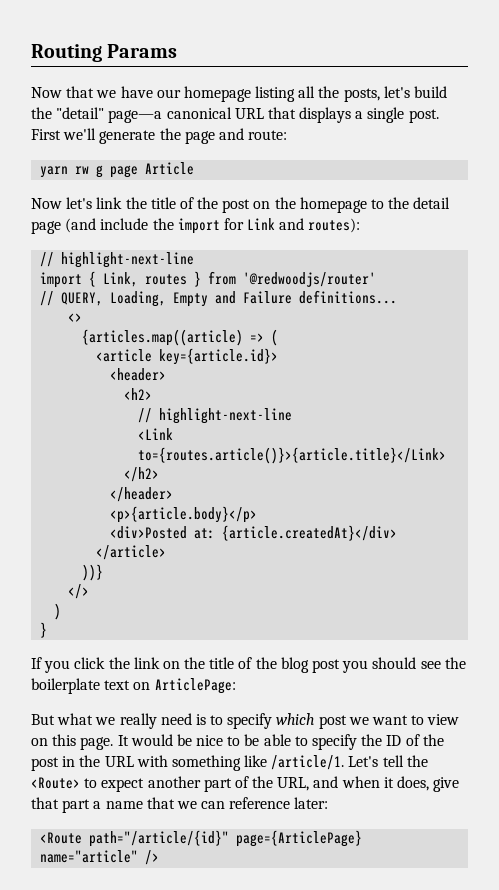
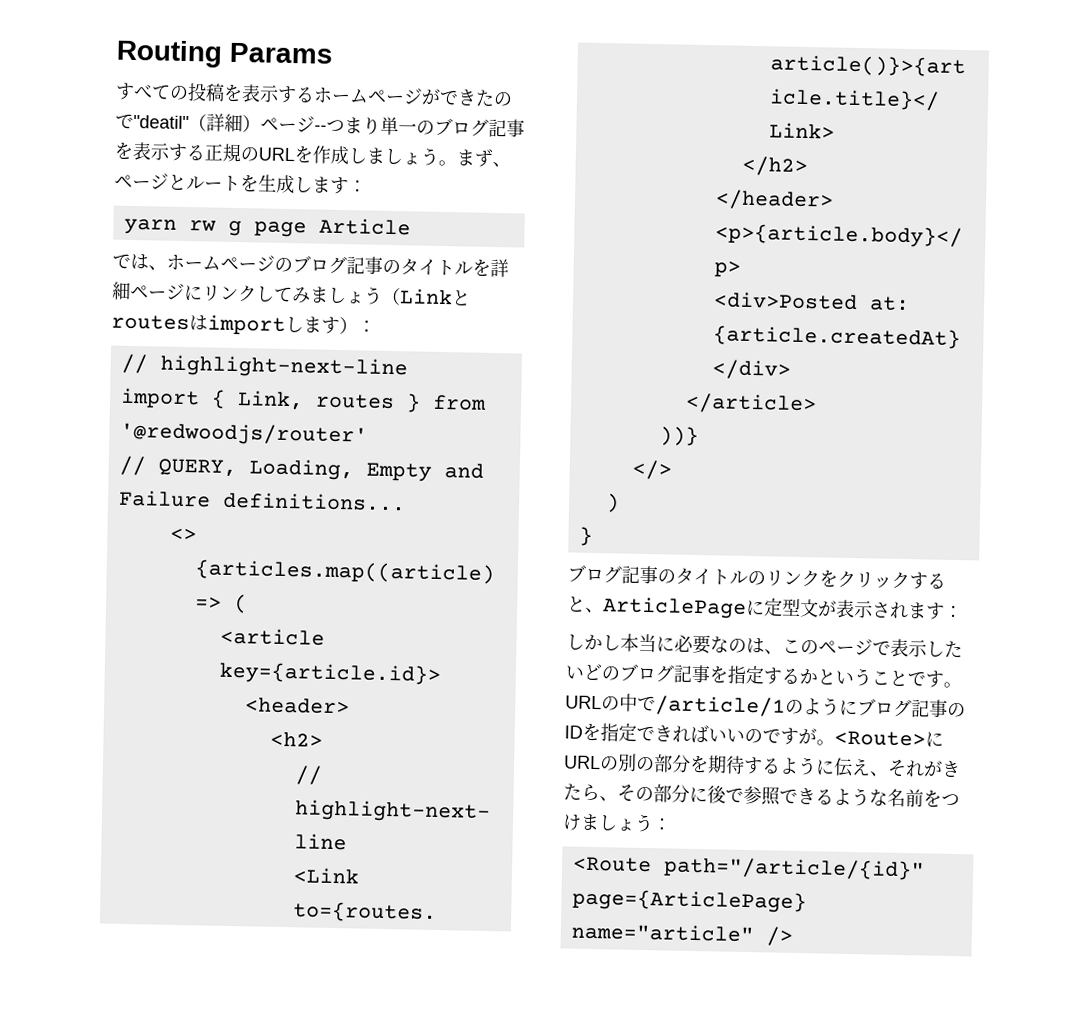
- Now that we have our homepage listing all the posts, let's build the "detail" page—a canonical URL that displays a single post. First we'll generate the page and route:
+ すべての投稿を表示するホームページができたので"deatil"（詳細）ページ--つまり単一のブログ記事を表示する正規のURLを作成しましょう。まず、ページとルートを生成します：
- Now let's link the title of the post on the homepage to the detail page (and include the import for Link and routes):
+ では、ホームページのブログ記事のタイトルを詳細ページにリンクしてみましょう（Linkとroutesはimportします）：
- If you click the link on the title of the blog post you should see the boilerplate text on ArticlePage:
- But what we really need is to specify which post we want to view on this page. It would be nice to be able to specify the ID of the post in the URL with something like /article/1. Let's tell the <Route> to expect another part of the URL, and when it does, give that part a name that we can reference later:
+ ブログ記事のタイトルのリンクをクリックすると、ArticlePageに定型文が表示されます：
+ しかし本当に必要なのは、このページで表示したいどのブログ記事を指定するかということです。URLの中で/article/1のようにブログ記事のIDを指定できればいいのですが。<Route>にURLの別の部分を期待するように伝え、それがきたら、その部分に後で参照できるような名前をつけましょう：

